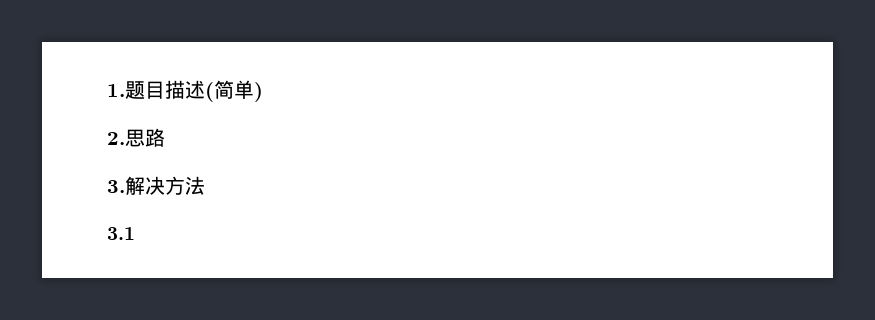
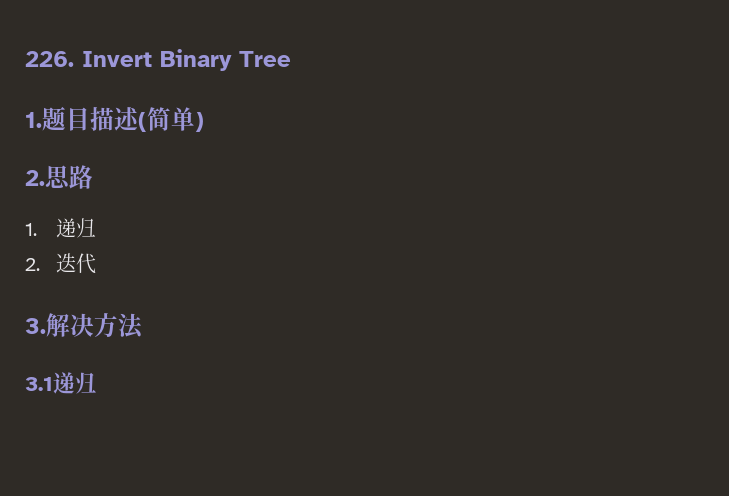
+ 226. Invert Binary Tree
+ 1.递归
+ 2.迭代
- 3.1
+ 3.1递归

